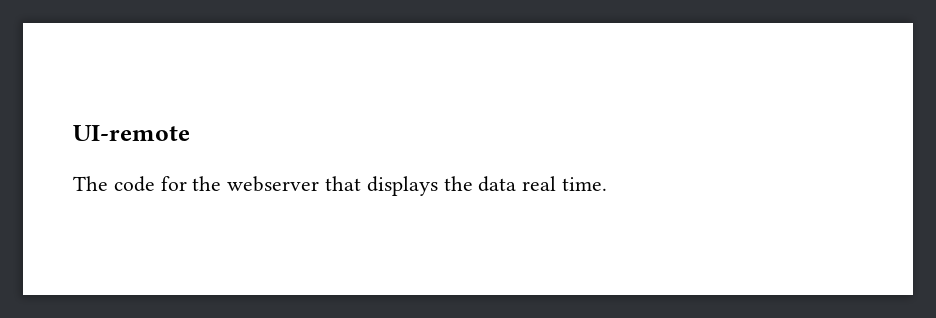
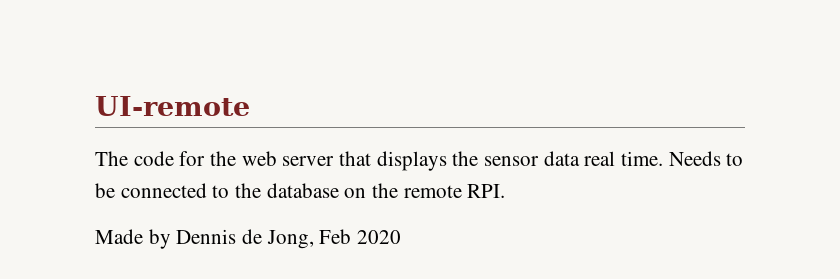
- The code for the webserver that displays the data real time.
+ The code for the web server that displays the sensor data real time.
+ Needs to be connected to the database on the remote RPI.
+ Made by Dennis de Jong, Feb 2020

